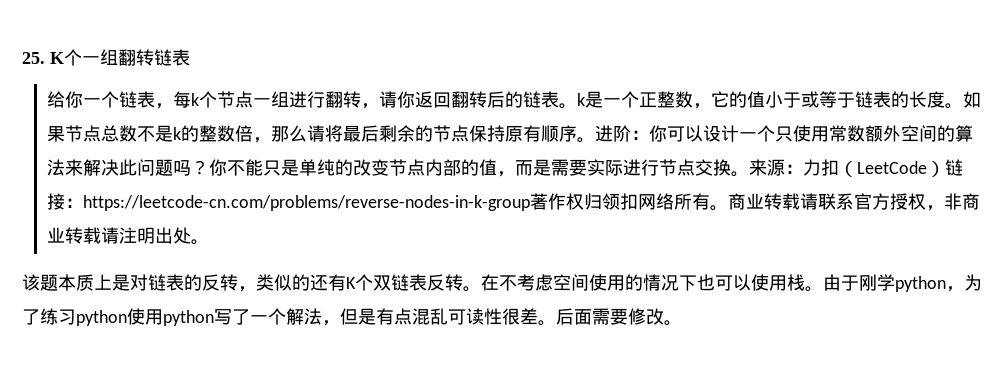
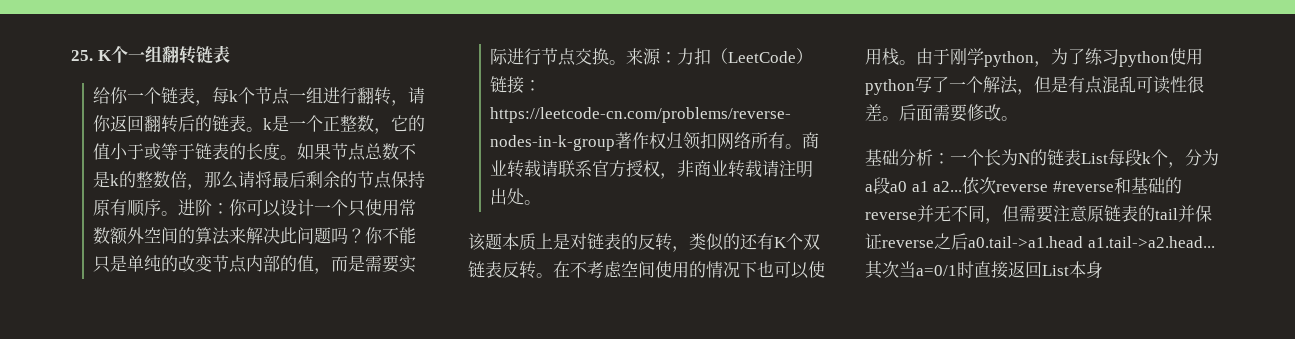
+ 基础分析：一个长为N的链表List每段k个，分为a段a0 a1 a2...依次reverse #reverse和基础的reverse并无不同，但需要注意原链表的tail并保证reverse之后a0.tail->a1.head a1.tail->a2.head...其次当a=0/1时直接返回List本身

